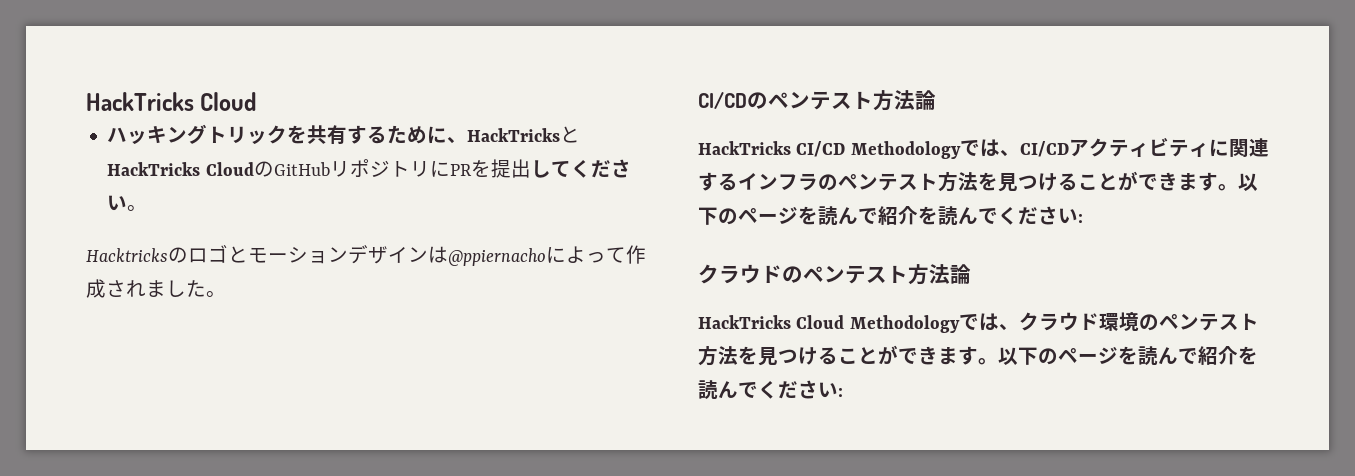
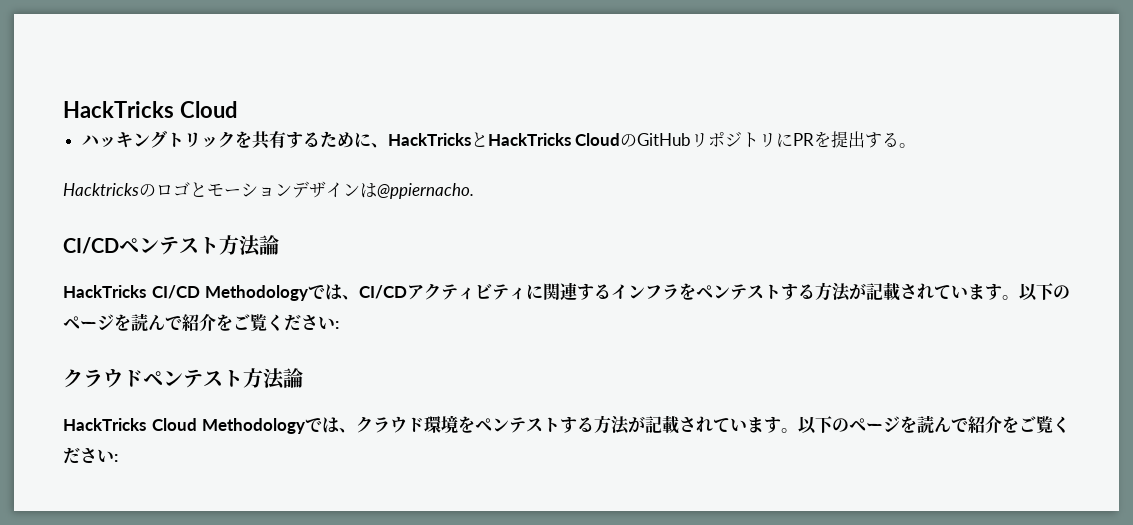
- ハッキングトリックを共有するために、HackTricksとHackTricks CloudのGitHubリポジトリにPRを提出してください。
+ ハッキングトリックを共有するために、HackTricksとHackTricks CloudのGitHubリポジトリにPRを提出する。
- Hacktricksのロゴとモーションデザインは@ppiernachoによって作成されました。
- CI/CDのペンテスト方法論
+ Hacktricksのロゴとモーションデザインは@ppiernacho.
+ CI/CDペンテスト方法論
- HackTricks CI/CD Methodologyでは、CI/CDアクティビティに関連するインフラのペンテスト方法を見つけることができます。以下のページを読んで紹介を読んでください:
+ HackTricks CI/CD Methodologyでは、CI/CDアクティビティに関連するインフラをペンテストする方法が記載されています。以下のページを読んで紹介をご覧ください:
- クラウドのペンテスト方法論
+ クラウドペンテスト方法論
- HackTricks Cloud Methodologyでは、クラウド環境のペンテスト方法を見つけることができます。以下のページを読んで紹介を読んでください:
+ HackTricks Cloud Methodologyでは、クラウド環境をペンテストする方法が記載されています。以下のページを読んで紹介をご覧ください:

